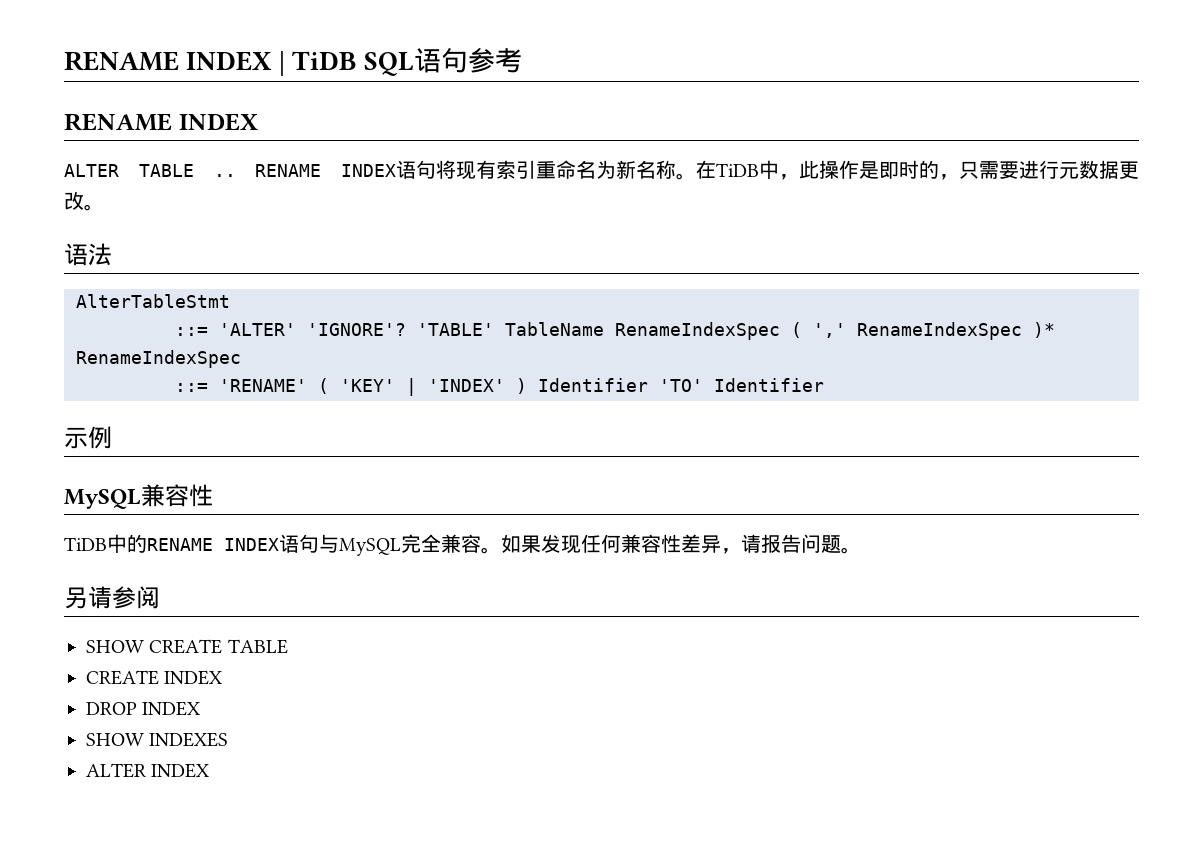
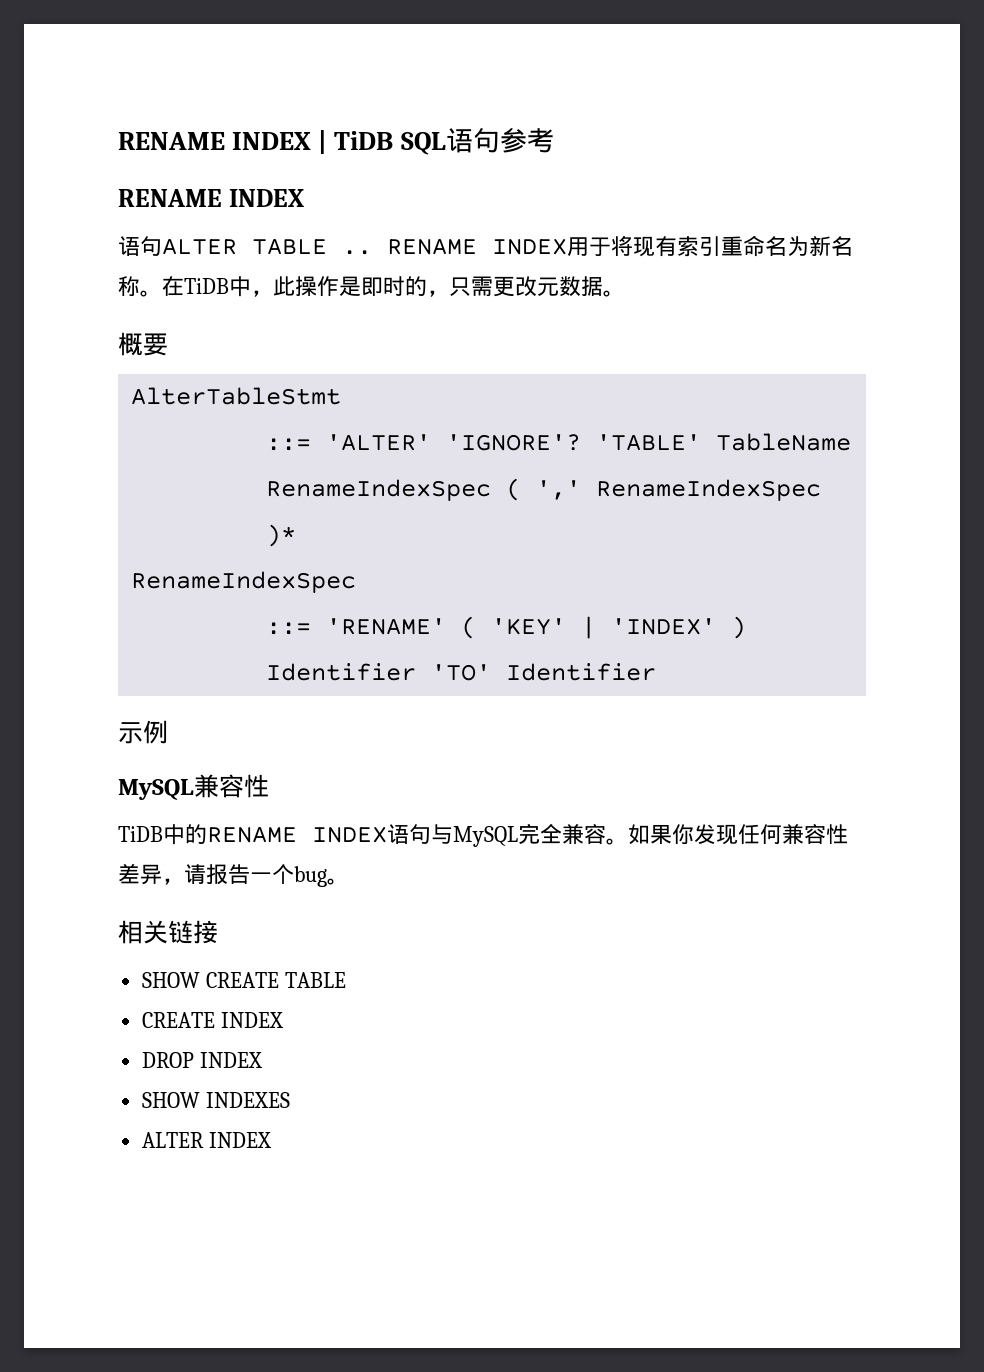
- ALTER TABLE ..
+ 语句ALTER TABLE ..
- RENAME INDEX语句将现有索引重命名为新名称。
+ RENAME INDEX用于将现有索引重命名为新名称。
- 在TiDB中，此操作是即时的，只需要进行元数据更改。
- 语法
+ 在TiDB中，此操作是即时的，只需更改元数据。
+ 概要
- 如果发现任何兼容性差异，请报告问题。
- 另请参阅
+ 如果你发现任何兼容性差异，请报告一个bug。
+ 相关链接

